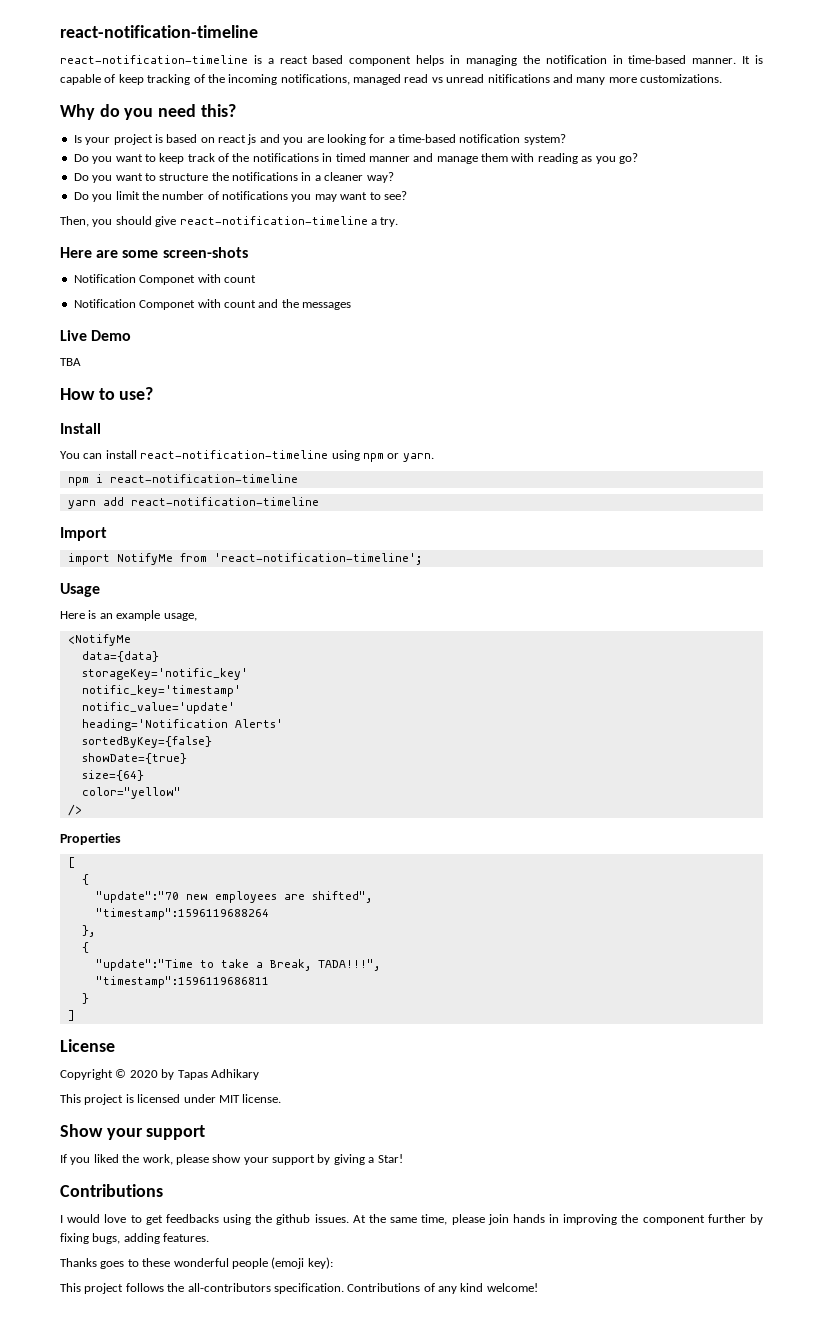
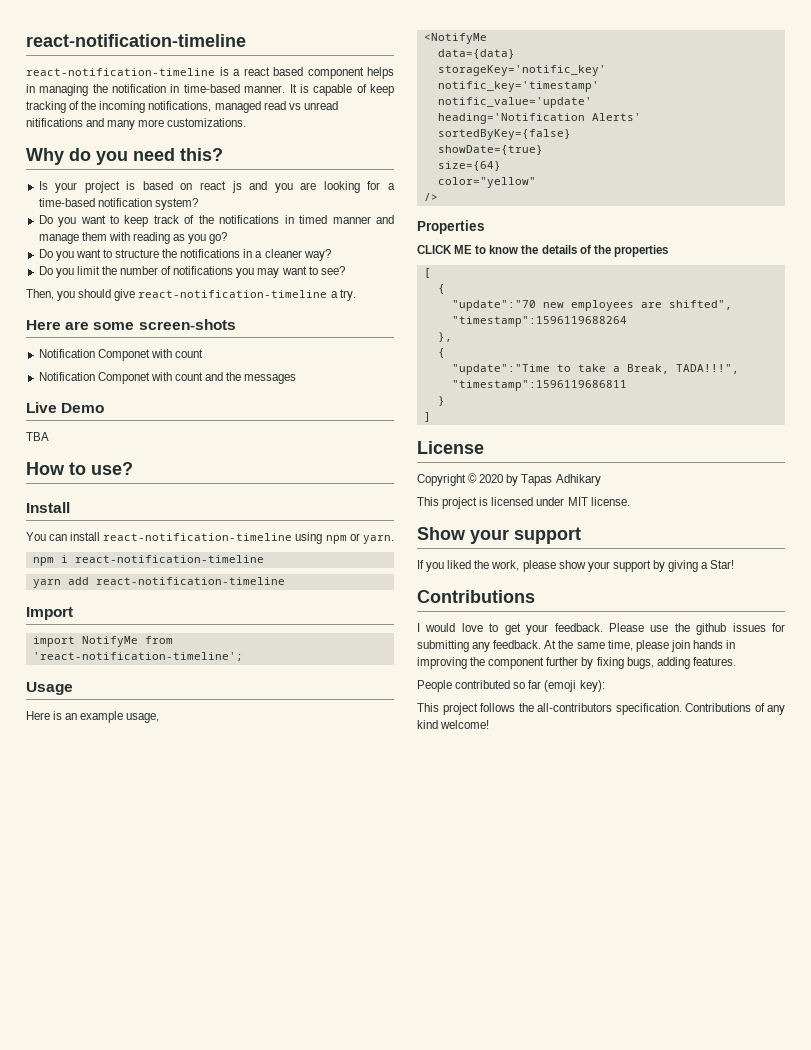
+ CLICK ME to know the details of the properties
- I would love to get feedbacks using the github issues.
+ I would love to get your feedback. Please use the github issues for submitting any feedback.
- Thanks goes to these wonderful people (emoji key):
+ People contributed so far (emoji key):

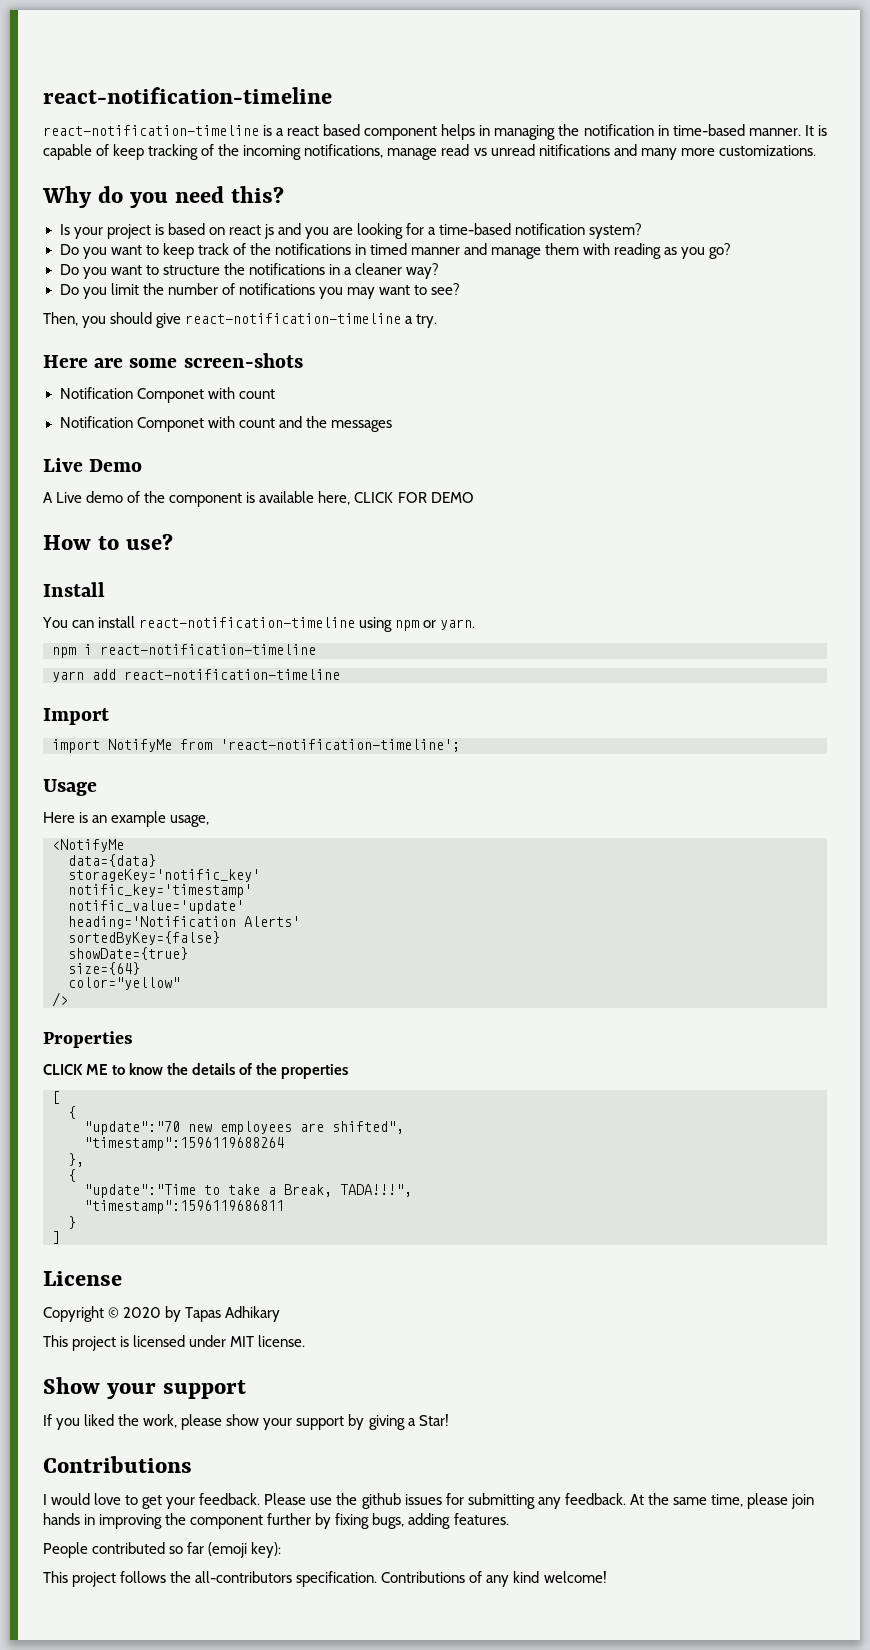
- It is capable of keep tracking of the incoming notifications, managed read vs unread nitifications and many more customizations.
+ It is capable of keep tracking of the incoming notifications, manage read vs unread nitifications and many more customizations.
- TBA
+ A Live demo of the component is available here, CLICK FOR DEMO

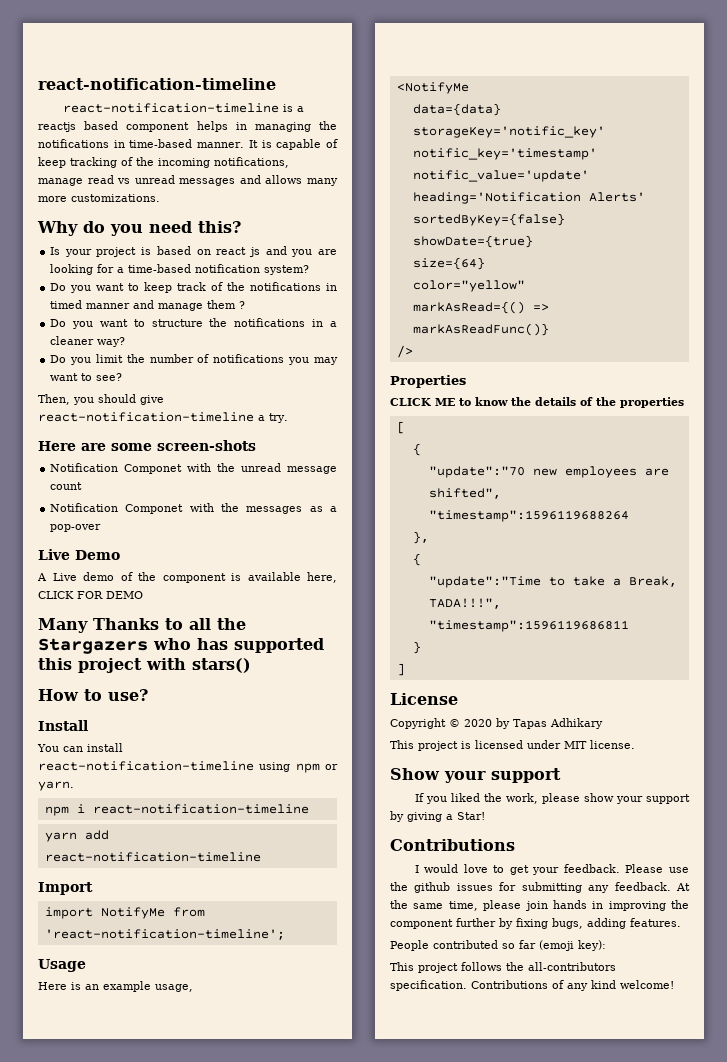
- react-notification-timeline is a react based component helps in managing the notification in time-based manner.
+ react-notification-timeline is a reactjs based component helps in managing the notifications in time-based manner.
- It is capable of keep tracking of the incoming notifications, manage read vs unread nitifications and many more customizations.
+ It is capable of keep tracking of the incoming notifications, manage read vs unread messages and allows many more customizations.
- Do you want to keep track of the notifications in timed manner and manage them with reading as you go?
+ Do you want to keep track of the notifications in timed manner and manage them ?
  Here are some screen-shots
- Notification Componet with count
+ Notification Componet with the unread message count
- Notification Componet with count and the messages
+ Notification Componet with the messages as a pop-over
+ Many Thanks to all the Stargazers who has supported this project with stars()
+ markAsRead={() => markAsReadFunc()}

